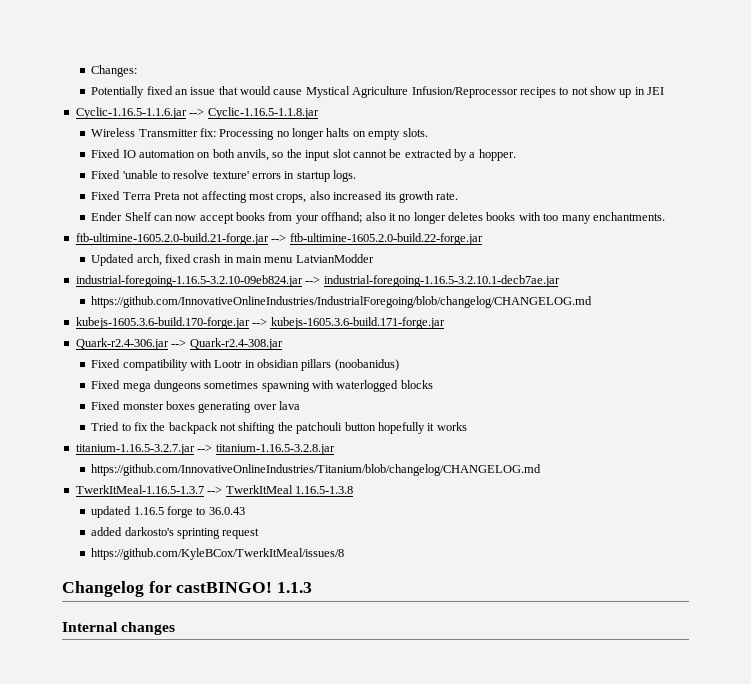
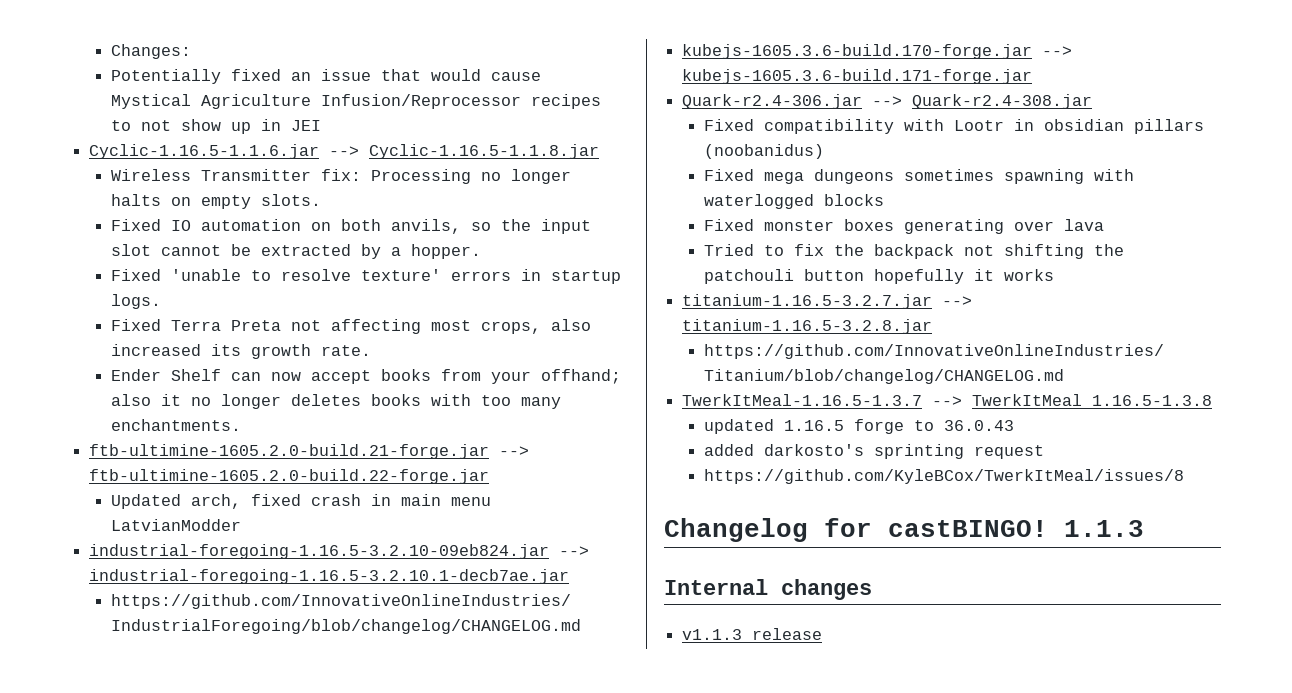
+ v1.1.3 release

